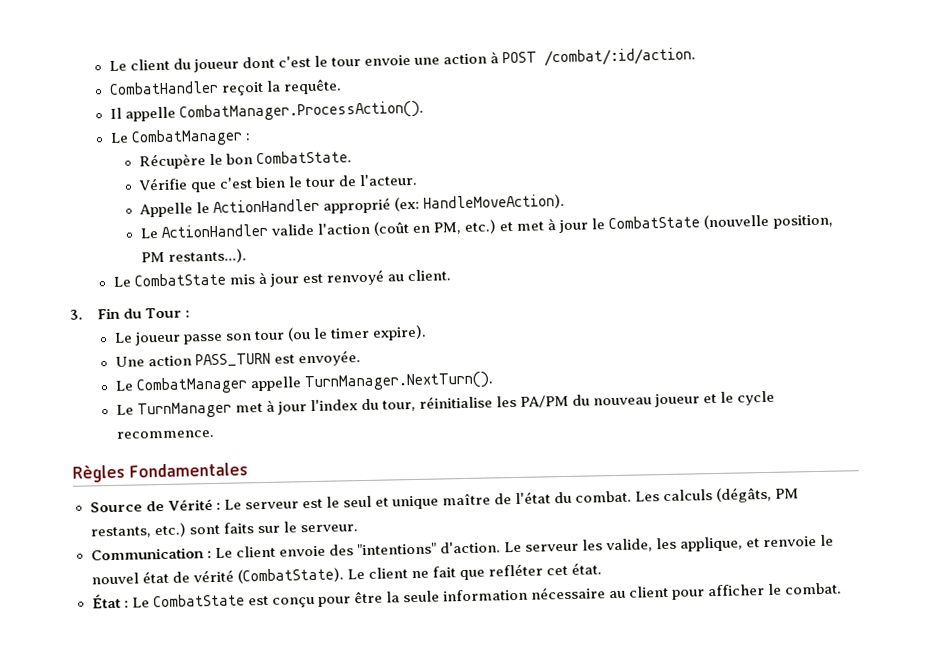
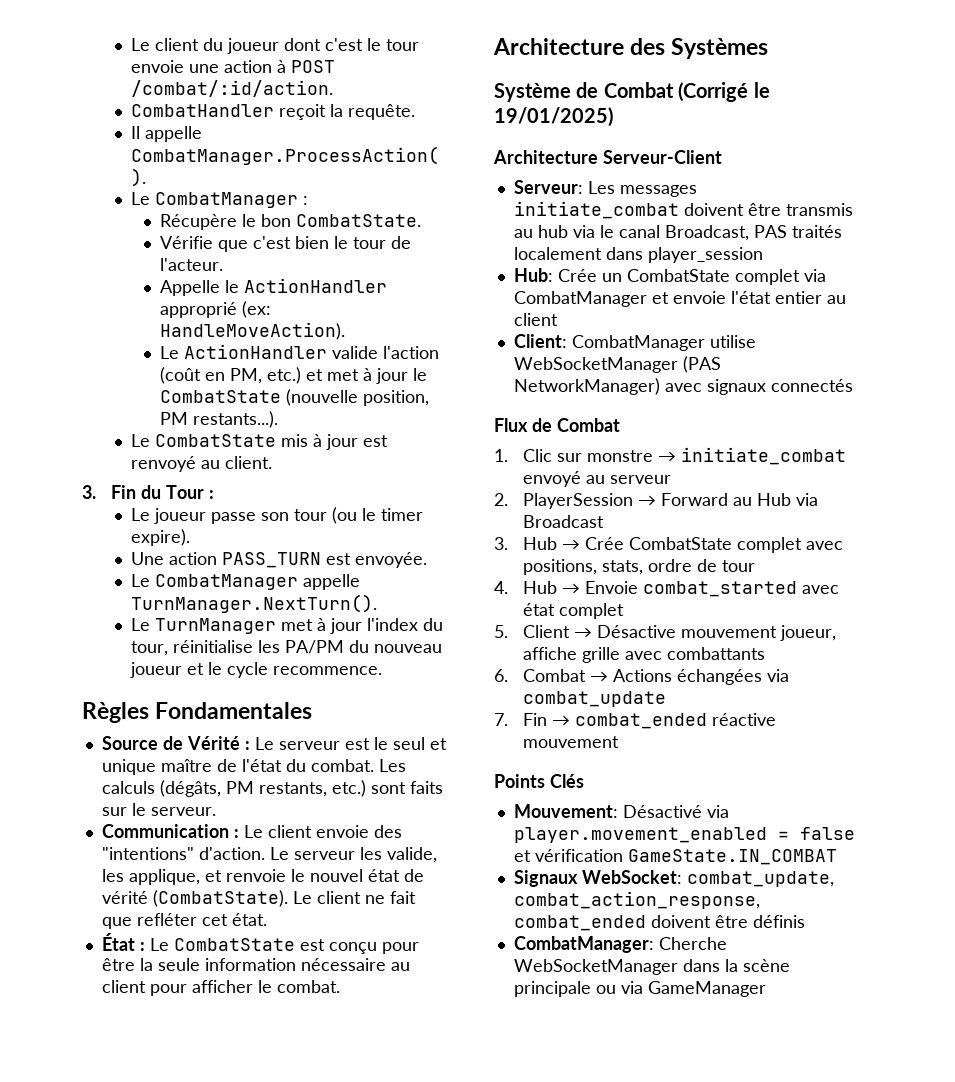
+ Architecture des Systèmes
+ Système de Combat (Corrigé le 19/01/2025)
+ Architecture Serveur-Client
+ Serveur: Les messages initiate_combat doivent être transmis au hub via le canal Broadcast, PAS traités localement dans player_session
+ Hub: Crée un CombatState complet via CombatManager et envoie l'état entier au client
+ Client: CombatManager utilise WebSocketManager (PAS NetworkManager) avec signaux connectés
+ Flux de Combat
+ 1. Clic sur monstre → initiate_combat envoyé au serveur
+ 2. PlayerSession → Forward au Hub via Broadcast
+ 3. Hub → Crée CombatState complet avec positions, stats, ordre de tour
+ 4. Hub → Envoie combat_started avec état complet
+ 5. Client → Désactive mouvement joueur, affiche grille avec combattants
+ 6. Combat → Actions échangées via combat_update
+ 7. Fin → combat_ended réactive mouvement
+ Points Clés
+ Mouvement: Désactivé via player.movement_enabled = false et vérification GameState.IN_COMBAT
+ Signaux WebSocket: combat_update, combat_action_response, combat_ended doivent être définis
+ CombatManager: Cherche WebSocketManager dans la scène principale ou via GameManager

